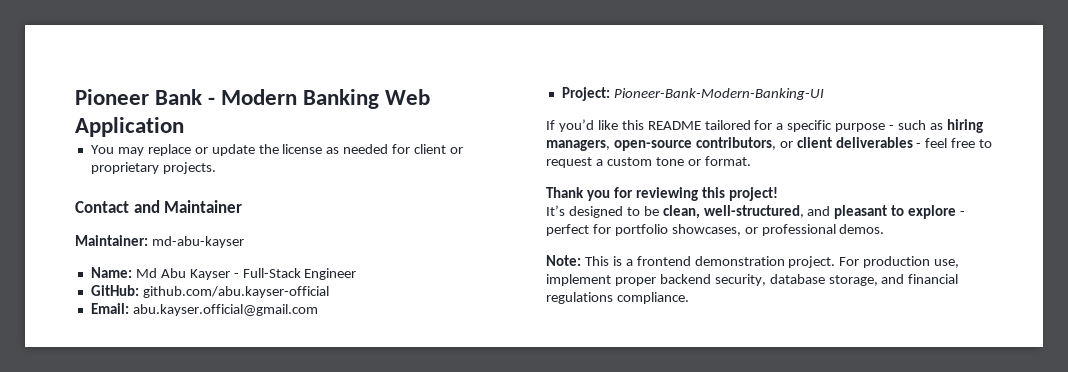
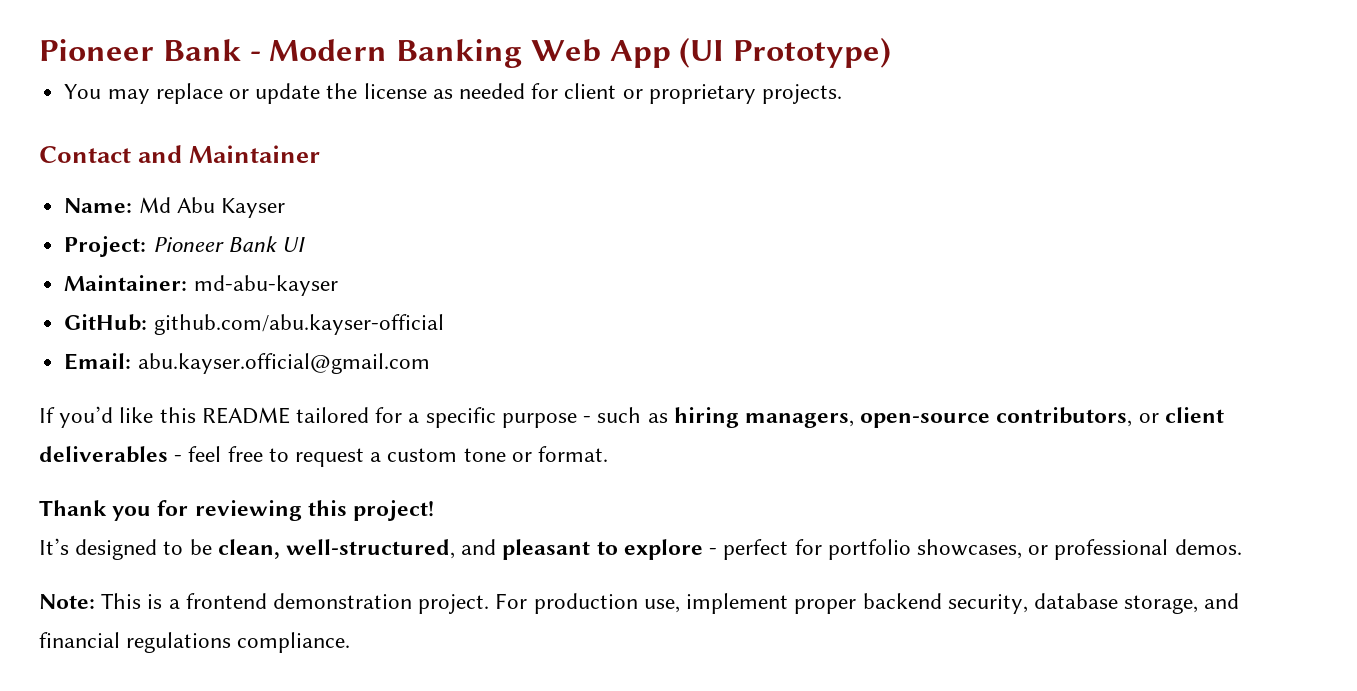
- Pioneer Bank - Modern Banking Web Application
+ Pioneer Bank - Modern Banking Web App (UI Prototype)
- Maintainer: md-abu-kayser
- Name: Md Abu Kayser - Full-Stack Engineer
+ Name: Md Abu Kayser
+ Project: Pioneer Bank UI
+ Maintainer: md-abu-kayser
- Project: Pioneer-Bank-Modern-Banking-UI

